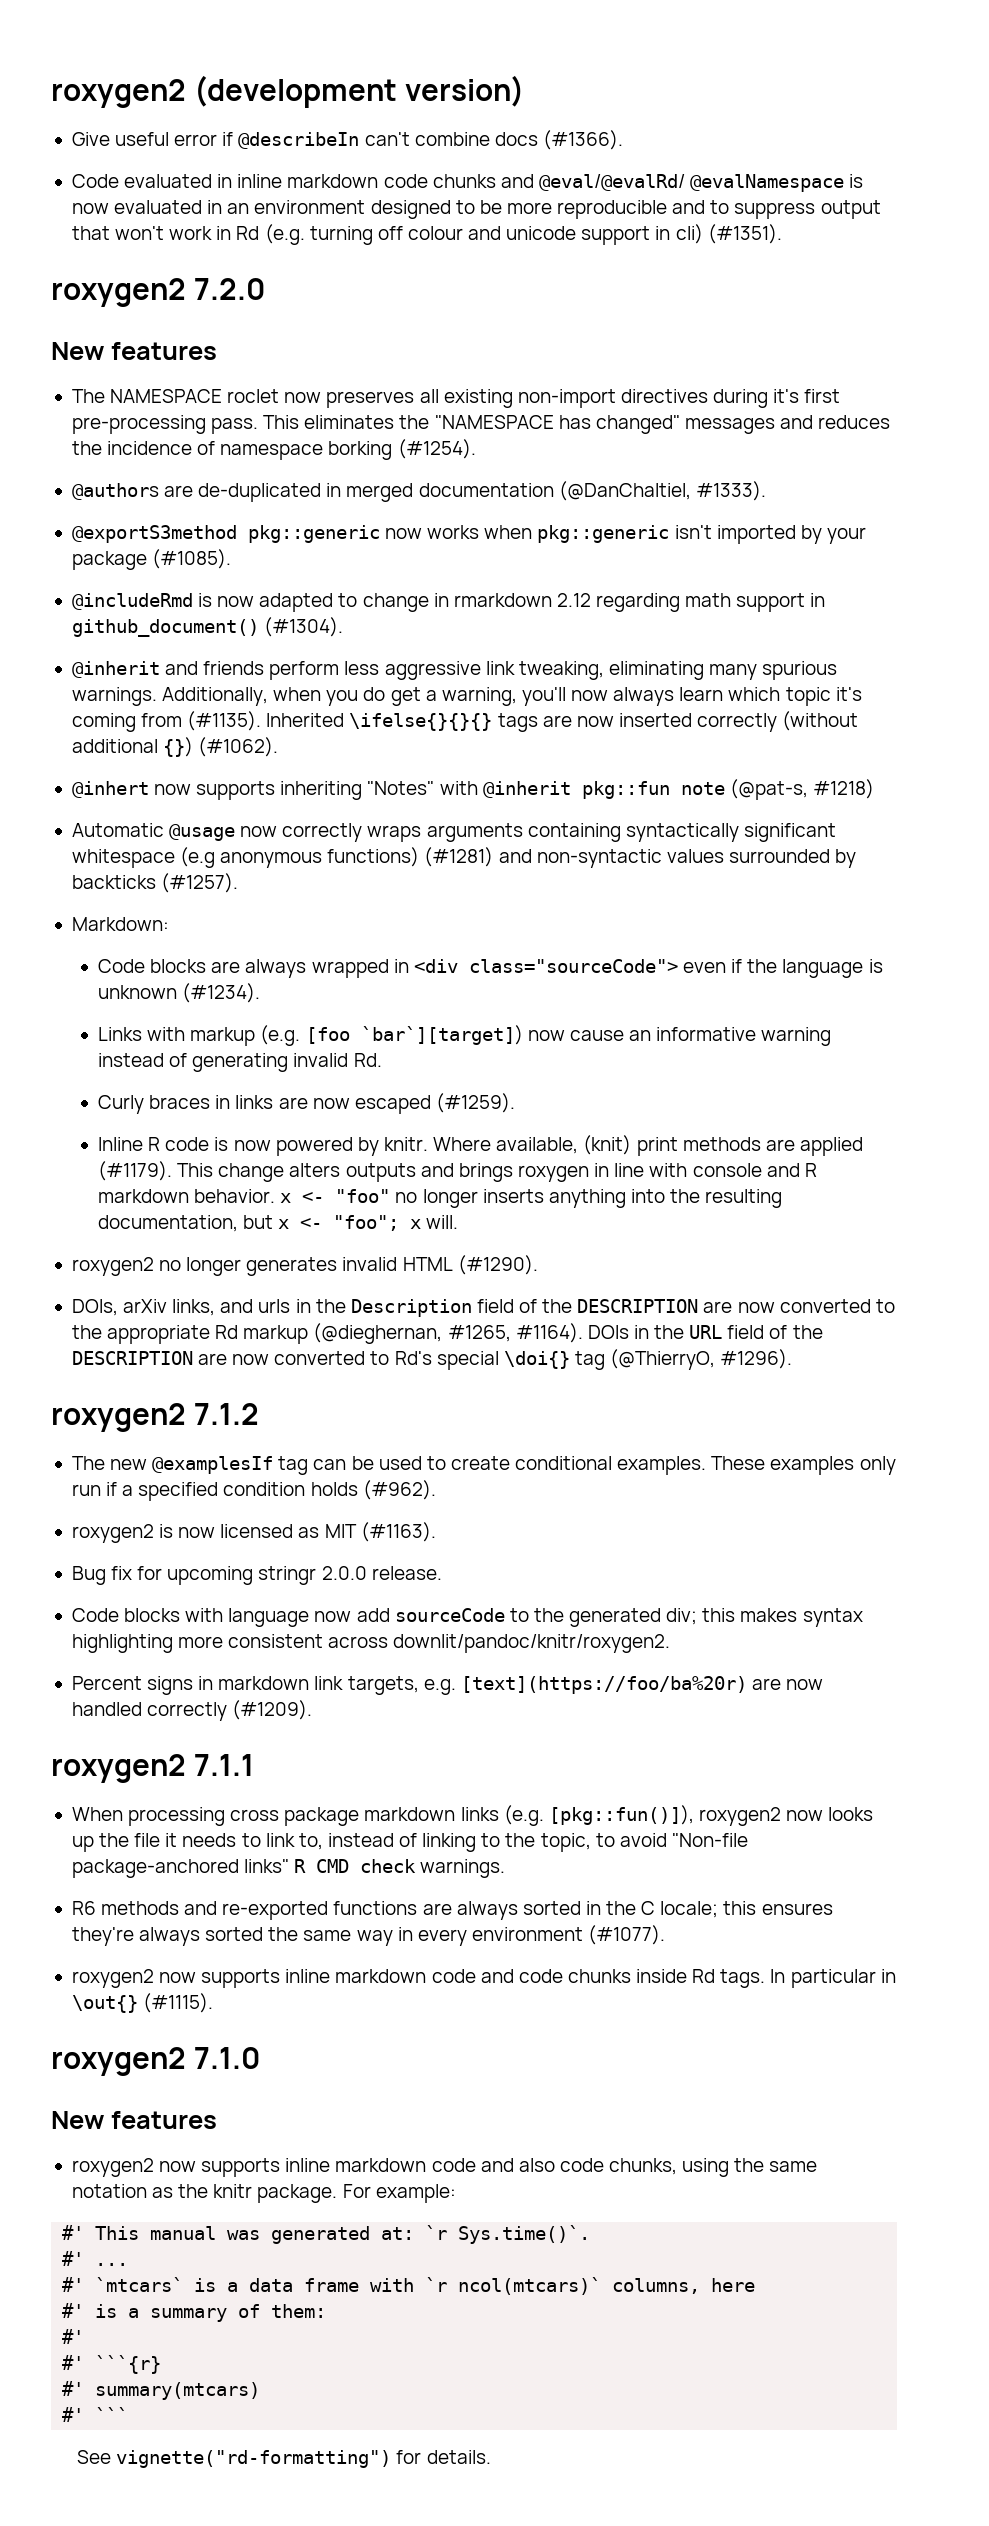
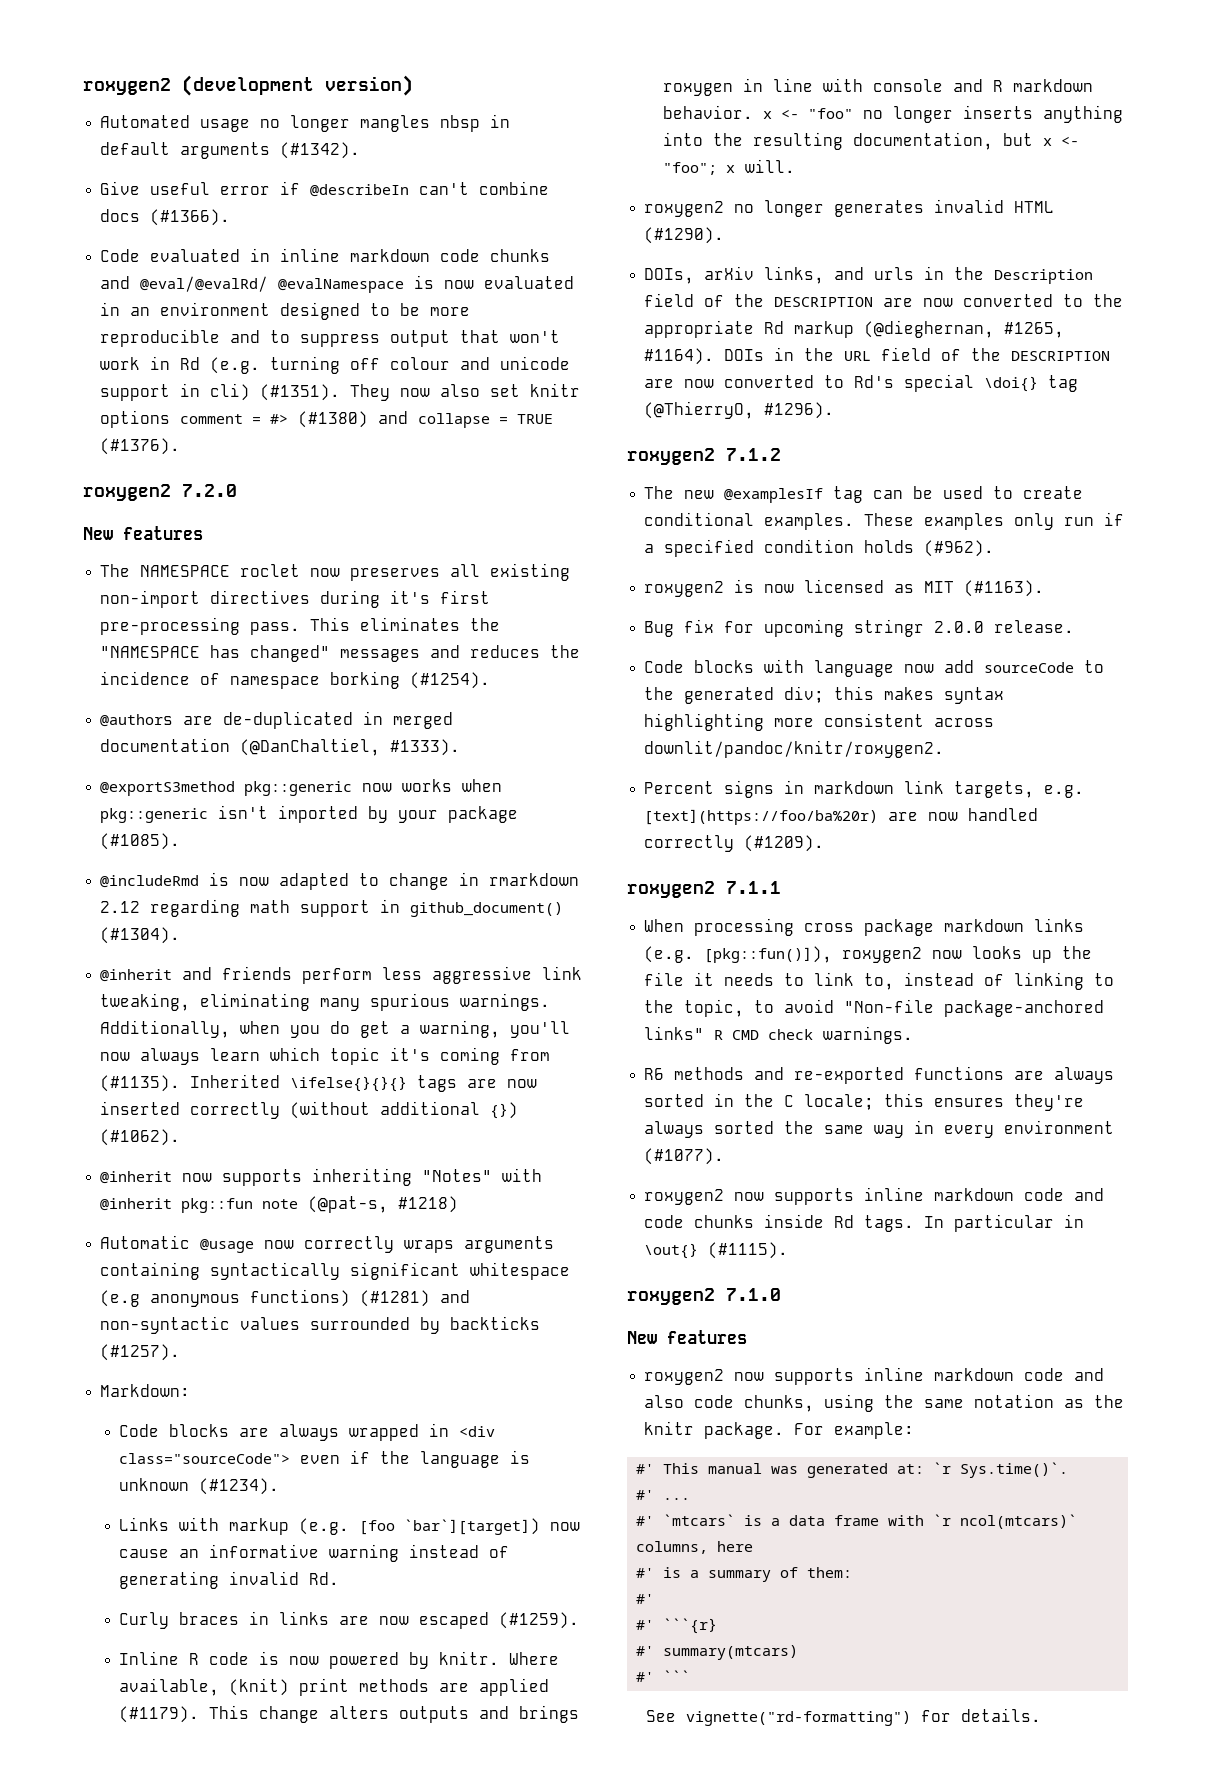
+ Automated usage no longer mangles nbsp in default arguments (#1342).
+ They now also set knitr options comment = #> (#1380) and collapse = TRUE (#1376).
- @inhert now supports inheriting "Notes" with @inherit pkg::fun note (@pat-s, #1218)
+ @inherit now supports inheriting "Notes" with @inherit pkg::fun note (@pat-s, #1218)

